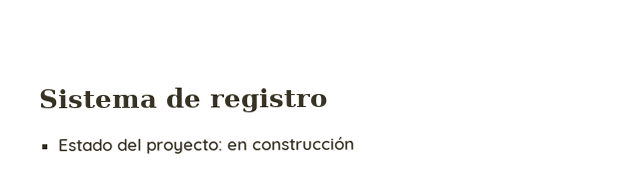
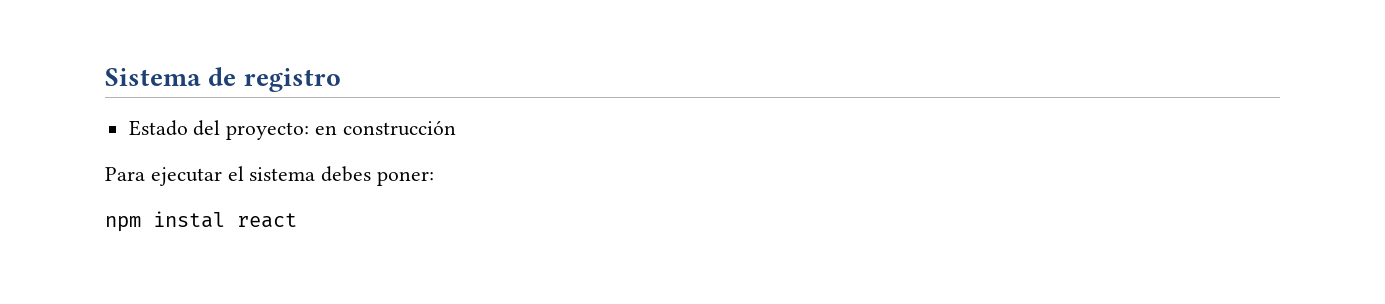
+ Para ejecutar el sistema debes poner:
+ npm instal react

